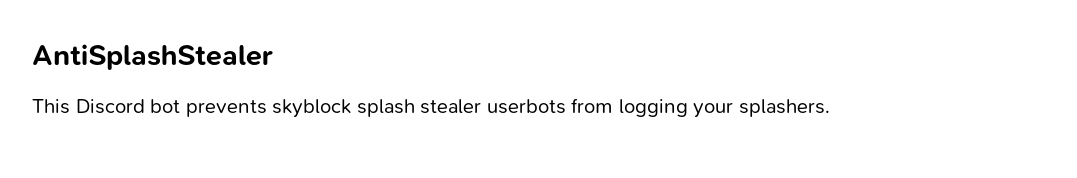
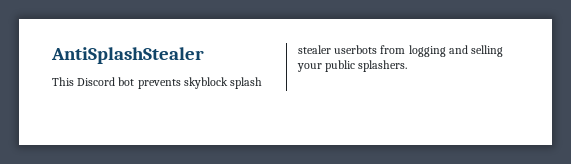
- This Discord bot prevents skyblock splash stealer userbots from logging your splashers.
+ This Discord bot prevents skyblock splash stealer userbots from logging and selling your public splashers.

